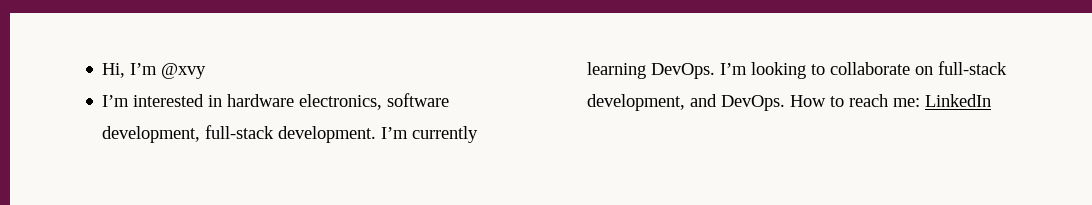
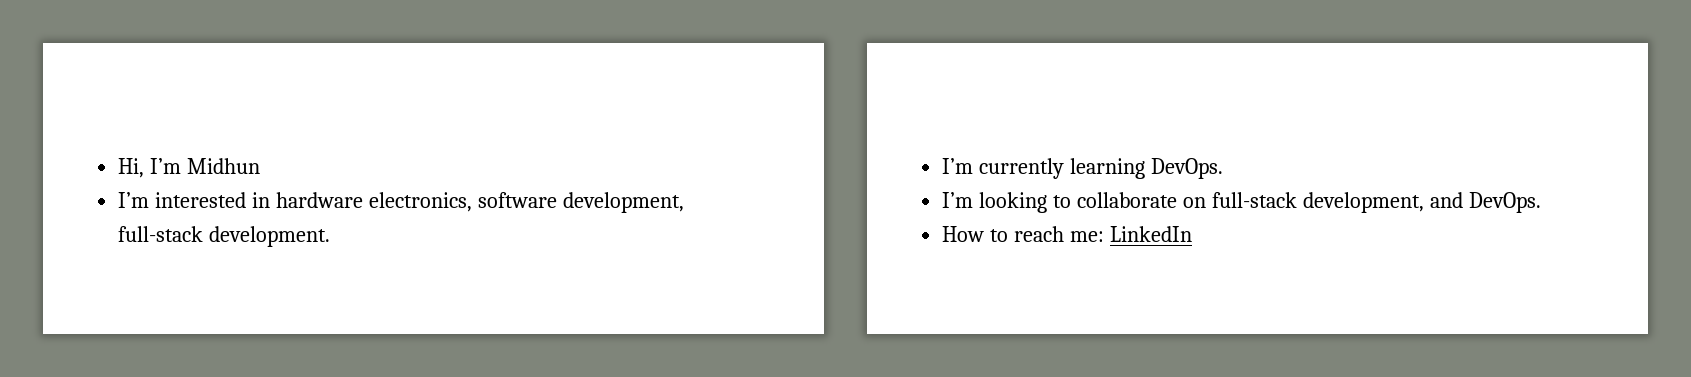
- Hi, I’m @xvy
+ Hi, I’m Midhun
- I’m interested in hardware electronics, software development, full-stack development. I’m currently learning DevOps. I’m looking to collaborate on full-stack development, and DevOps. How to reach me: LinkedIn
+ I’m interested in hardware electronics, software development, full-stack development.
+ I’m currently learning DevOps.
+ I’m looking to collaborate on full-stack development, and DevOps.
+ How to reach me: LinkedIn

